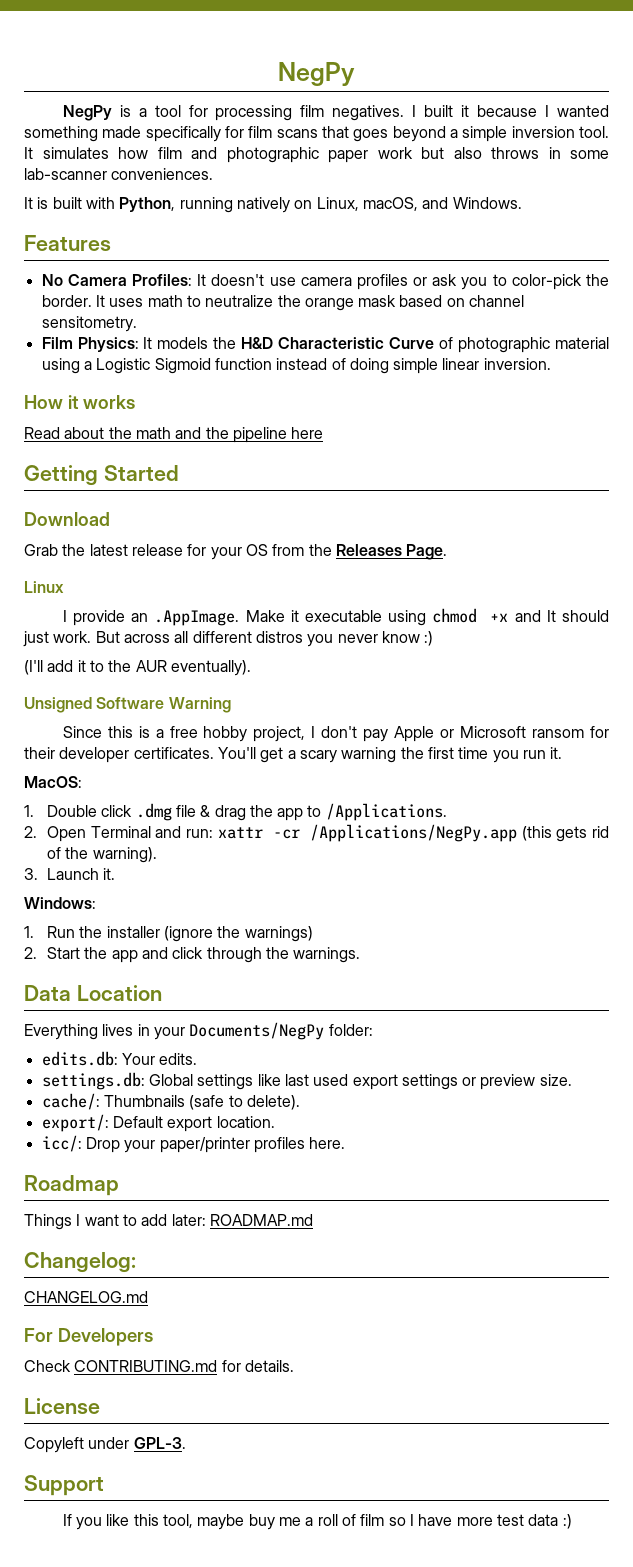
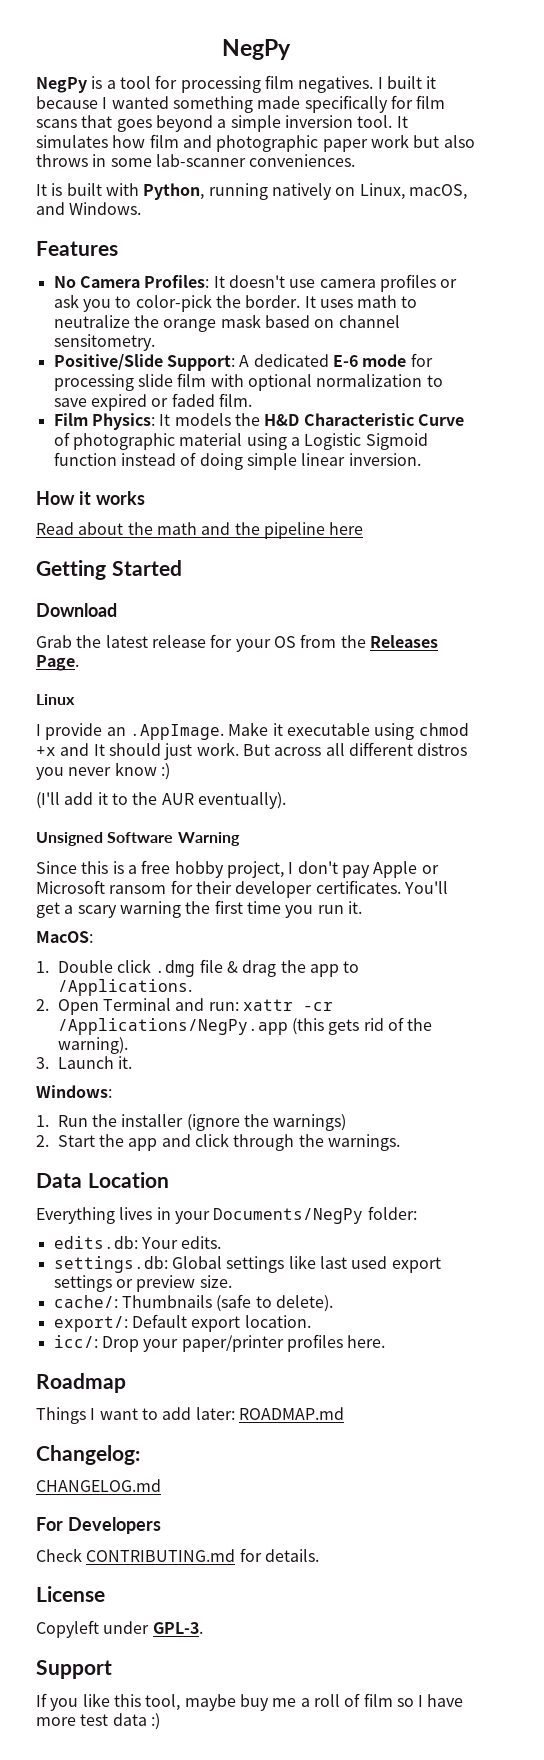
+ Positive/Slide Support: A dedicated E-6 mode for processing slide film with optional normalization to save expired or faded film.

